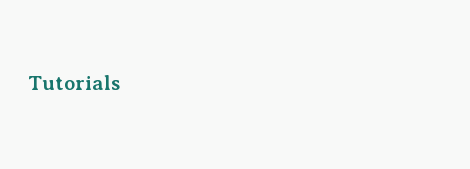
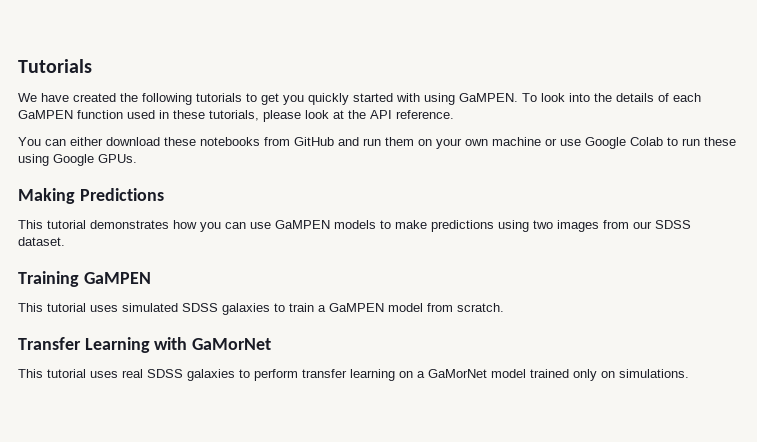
+ We have created the following tutorials to get you quickly started with using GaMPEN. To look into the details of each GaMPEN function used in these tutorials, please look at the API reference.
+ You can either download these notebooks from GitHub and run them on your own machine or use Google Colab to run these using Google GPUs.
+ Making Predictions
+ This tutorial demonstrates how you can use GaMPEN models to make predictions using two images from our SDSS dataset.
+ Training GaMPEN
+ This tutorial uses simulated SDSS galaxies to train a GaMPEN model from scratch.
+ Transfer Learning with GaMorNet
+ This tutorial uses real SDSS galaxies to perform transfer learning on a GaMorNet model trained only on simulations.

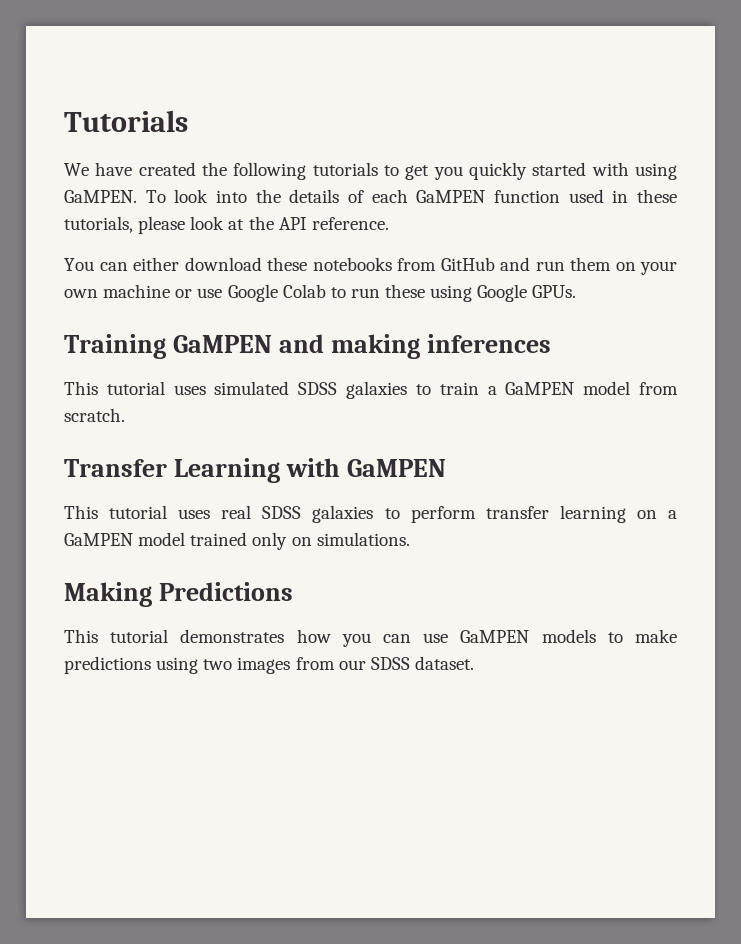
+ Training GaMPEN and making inferences
+ This tutorial uses simulated SDSS galaxies to train a GaMPEN model from scratch.
+ Transfer Learning with GaMPEN
+ This tutorial uses real SDSS galaxies to perform transfer learning on a GaMPEN model trained only on simulations.
- Training GaMPEN
- This tutorial uses simulated SDSS galaxies to train a GaMPEN model from scratch.
- Transfer Learning with GaMorNet
- This tutorial uses real SDSS galaxies to perform transfer learning on a GaMorNet model trained only on simulations.

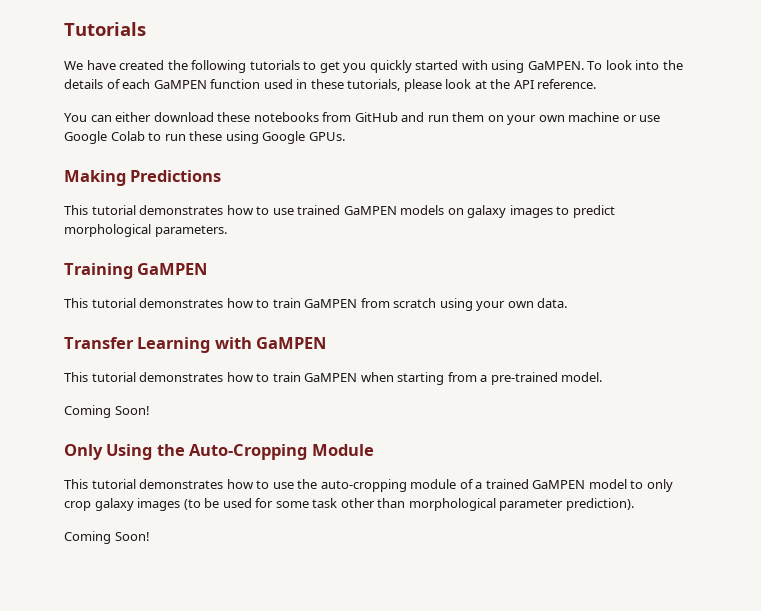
- Training GaMPEN and making inferences
- This tutorial uses simulated SDSS galaxies to train a GaMPEN model from scratch.
+ Making Predictions
+ This tutorial demonstrates how to use trained GaMPEN models on galaxy images to predict morphological parameters.
+ Training GaMPEN
+ This tutorial demonstrates how to train GaMPEN from scratch using your own data.
- This tutorial uses real SDSS galaxies to perform transfer learning on a GaMPEN model trained only on simulations.
- Making Predictions
- This tutorial demonstrates how you can use GaMPEN models to make predictions using two images from our SDSS dataset.
+ This tutorial demonstrates how to train GaMPEN when starting from a pre-trained model.
+ Coming Soon!
+ Only Using the Auto-Cropping Module
+ This tutorial demonstrates how to use the auto-cropping module of a trained GaMPEN model to only crop galaxy images (to be used for some task other than morphological parameter prediction).
+ Coming Soon!

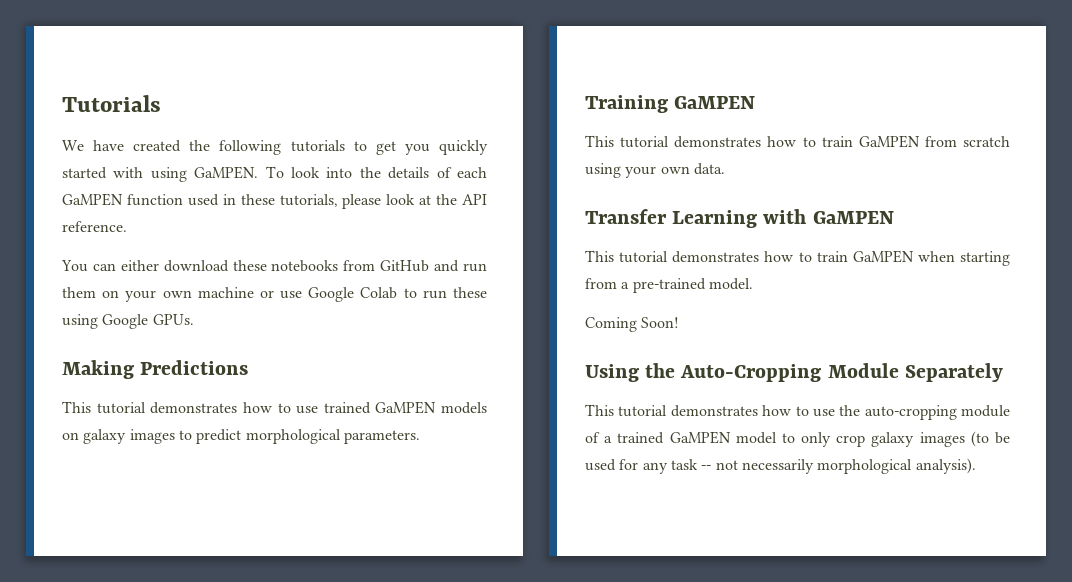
- Only Using the Auto-Cropping Module
+ Using the Auto-Cropping Module Separately
- This tutorial demonstrates how to use the auto-cropping module of a trained GaMPEN model to only crop galaxy images (to be used for some task other than morphological parameter prediction).
- Coming Soon!
+ This tutorial demonstrates how to use the auto-cropping module of a trained GaMPEN model to only crop galaxy images (to be used for any task -- not necessarily morphological analysis).

